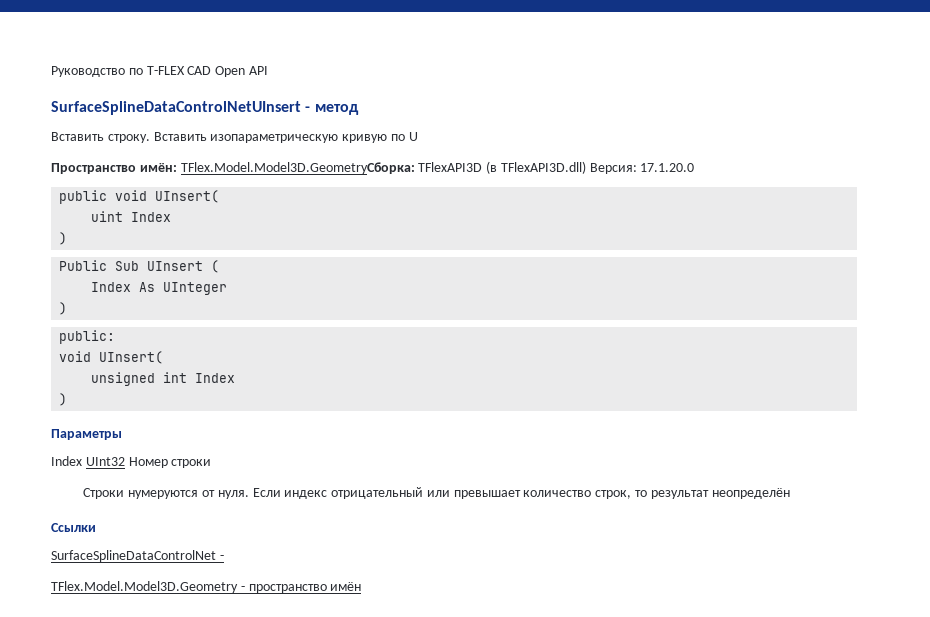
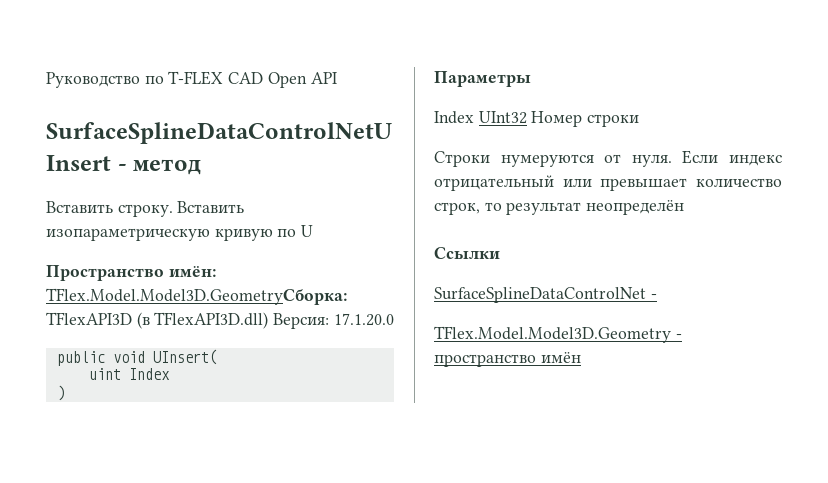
- Public Sub UInsert (
- Index As UInteger
- )
- public:
- void UInsert(
- unsigned int Index
- )

